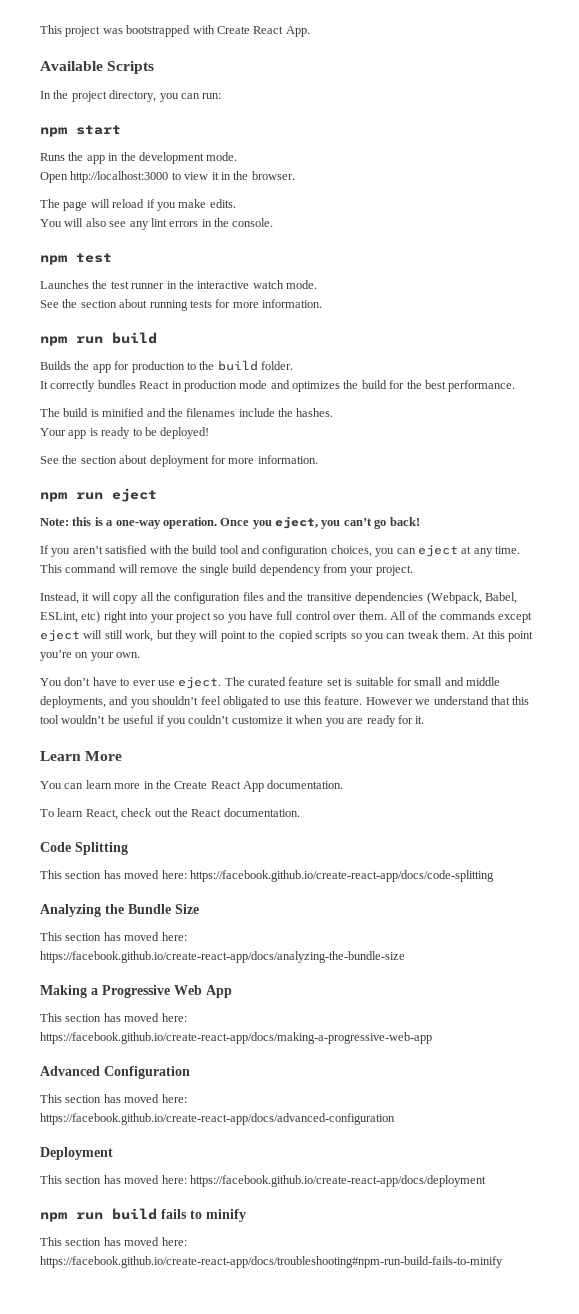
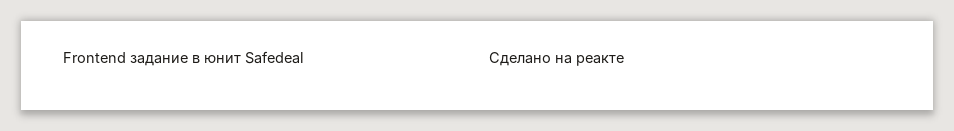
- This project was bootstrapped with Create React App.
- Available Scripts
- In the project directory, you can run:
- npm start
- Runs the app in the development mode.
- Open http://localhost:3000 to view it in the browser.
- The page will reload if you make edits.
- You will also see any lint errors in the console.
- npm test
- Launches the test runner in the interactive watch mode.
- See the section about running tests for more information.
- npm run build
- Builds the app for production to the build folder.
- It correctly bundles React in production mode and optimizes the build for the best performance.
- The build is minified and the filenames include the hashes.
- Your app is ready to be deployed!
- See the section about deployment for more information.
- npm run eject
- Note: this is a one-way operation. Once you eject, you can’t go back!
- If you aren’t satisfied with the build tool and configuration choices, you can eject at any time. This command will remove the single build dependency from your project.
- Instead, it will copy all the configuration files and the transitive dependencies (Webpack, Babel, ESLint, etc) right into your project so you have full control over them. All of the commands except eject will still work, but they will point to the copied scripts so you can tweak them. At this point you’re on your own.
- You don’t have to ever use eject. The curated feature set is suitable for small and middle deployments, and you shouldn’t feel obligated to use this feature. However we understand that this tool wouldn’t be useful if you couldn’t customize it when you are ready for it.
- Learn More
- You can learn more in the Create React App documentation.
- To learn React, check out the React documentation.
- Code Splitting
- This section has moved here: https://facebook.github.io/create-react-app/docs/code-splitting
- Analyzing the Bundle Size
- This section has moved here: https://facebook.github.io/create-react-app/docs/analyzing-the-bundle-size
- Making a Progressive Web App
- This section has moved here: https://facebook.github.io/create-react-app/docs/making-a-progressive-web-app
- Advanced Configuration
- This section has moved here: https://facebook.github.io/create-react-app/docs/advanced-configuration
- Deployment
- This section has moved here: https://facebook.github.io/create-react-app/docs/deployment
- npm run build fails to minify
- This section has moved here: https://facebook.github.io/create-react-app/docs/troubleshooting#npm-run-build-fails-to-minify
+ Frontend задание в юнит Safedeal
+ Сделано на реакте

